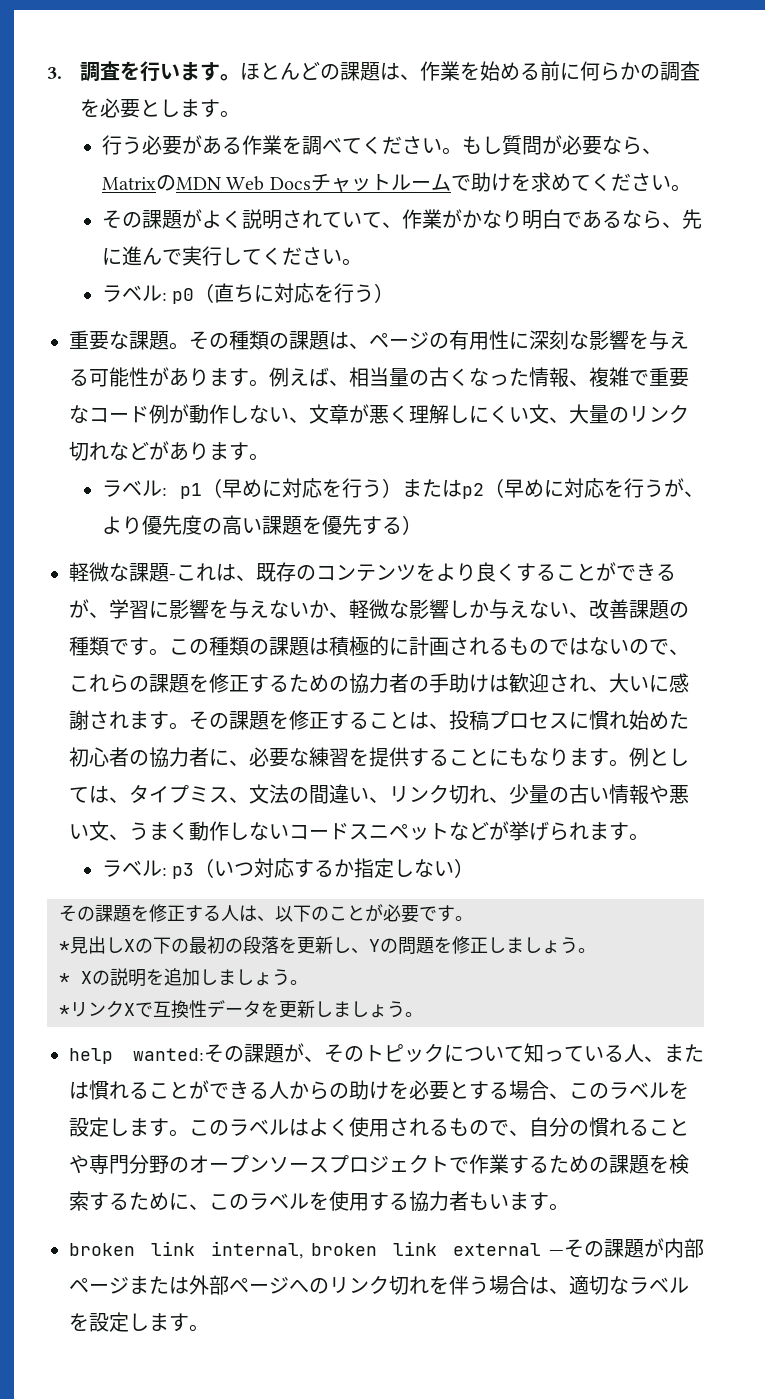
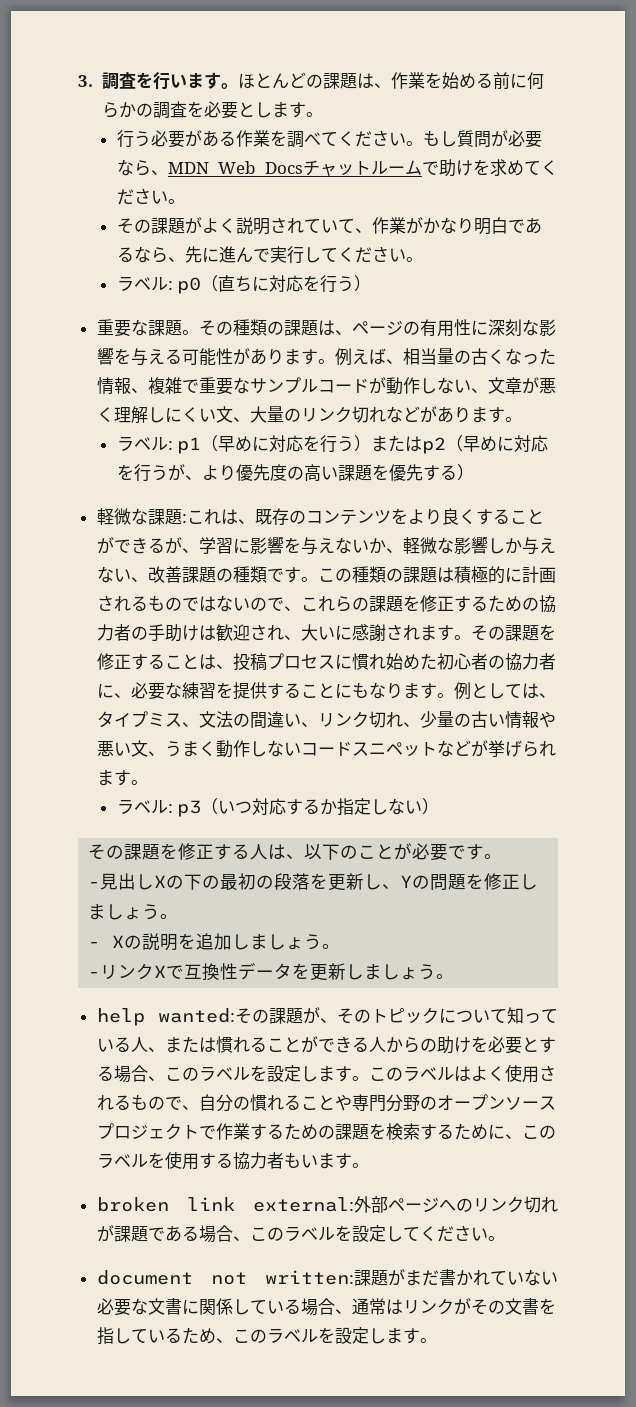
- もし質問が必要なら、MatrixのMDN Web Docsチャットルームで助けを求めてください。
+ もし質問が必要なら、MDN Web Docsチャットルームで助けを求めてください。
- 例えば、相当量の古くなった情報、複雑で重要なコード例が動作しない、文章が悪く理解しにくい文、大量のリンク切れなどがあります。
+ 例えば、相当量の古くなった情報、複雑で重要なサンプルコードが動作しない、文章が悪く理解しにくい文、大量のリンク切れなどがあります。
- 軽微な課題-これは、既存のコンテンツをより良くすることができるが、学習に影響を与えないか、軽微な影響しか与えない、改善課題の種類です。
+ 軽微な課題:これは、既存のコンテンツをより良くすることができるが、学習に影響を与えないか、軽微な影響しか与えない、改善課題の種類です。
- *見出しXの下の最初の段落を更新し、Yの問題を修正しましょう。
+ -見出しXの下の最初の段落を更新し、Yの問題を修正しましょう。
- * Xの説明を追加しましょう。
+ - Xの説明を追加しましょう。
- *リンクXで互換性データを更新しましょう。
+ -リンクXで互換性データを更新しましょう。
- broken link internal, broken link external —その課題が内部ページまたは外部ページへのリンク切れを伴う場合は、適切なラベルを設定します。
+ broken link external:外部ページへのリンク切れが課題である場合、このラベルを設定してください。
+ document not written:課題がまだ書かれていない必要な文書に関係している場合、通常はリンクがその文書を指しているため、このラベルを設定します。

